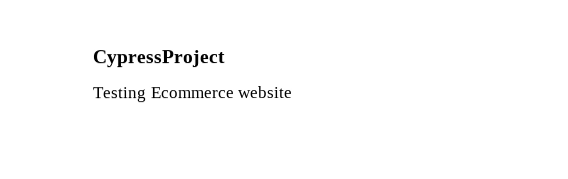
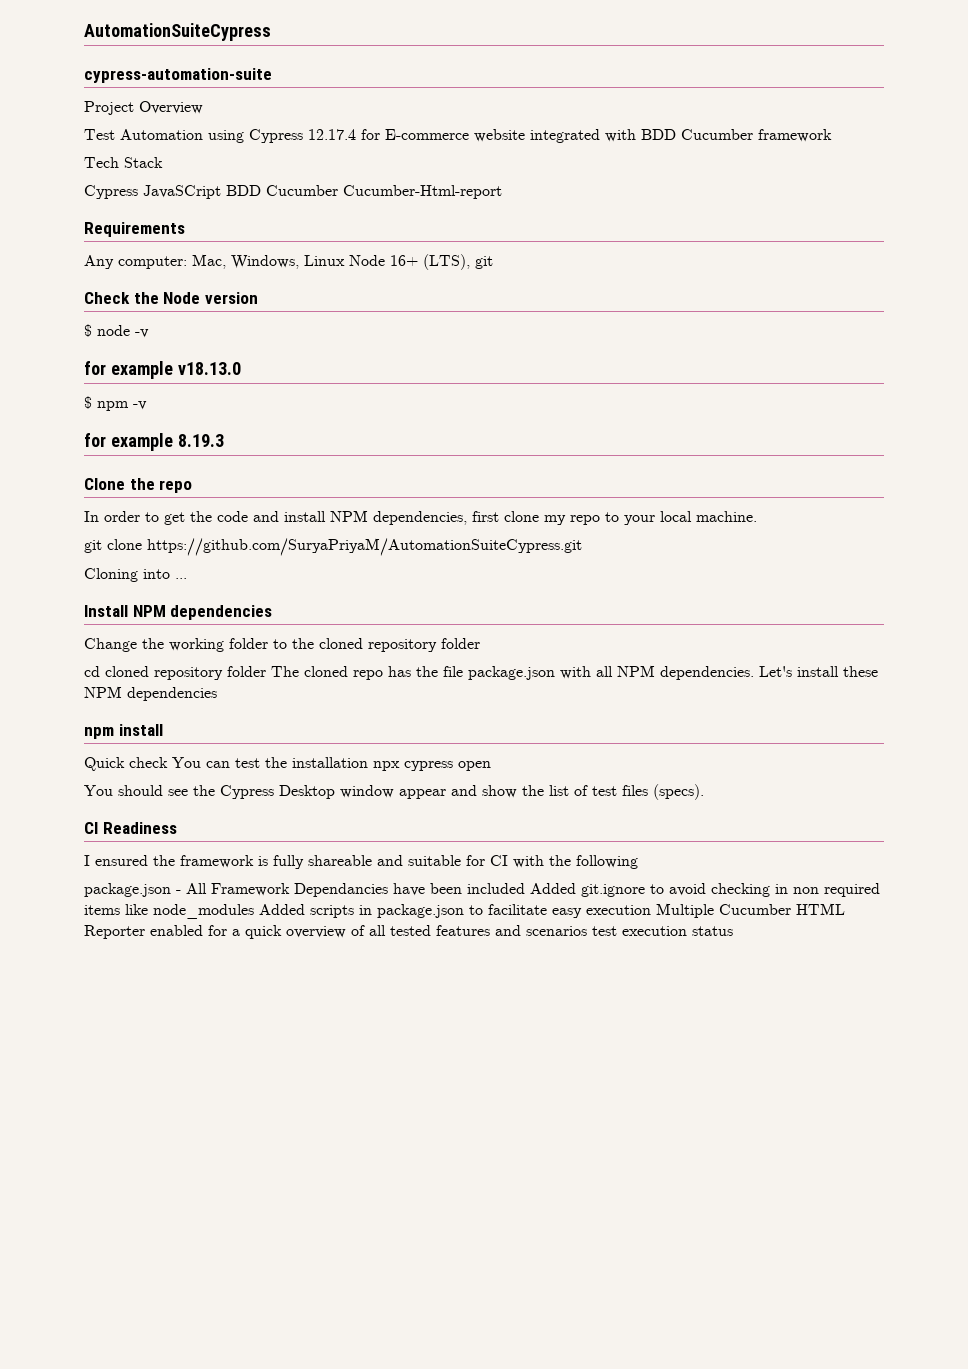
- CypressProject
- Testing Ecommerce website
+ AutomationSuiteCypress
+ cypress-automation-suite
+ Project Overview
+ Test Automation using Cypress 12.17.4 for E-commerce website integrated with BDD Cucumber framework
+ Tech Stack
+ Cypress JavaSCript BDD Cucumber Cucumber-Html-report
+ Requirements
+ Any computer: Mac, Windows, Linux Node 16+ (LTS), git
+ Check the Node version
+ $ node -v
+ for example v18.13.0
+ $ npm -v
+ for example 8.19.3
+ Clone the repo
+ In order to get the code and install NPM dependencies, first clone my repo to your local machine.
+ git clone https://github.com/SuryaPriyaM/AutomationSuiteCypress.git
+ Cloning into ...
+ Install NPM dependencies
+ Change the working folder to the cloned repository folder
+ cd cloned repository folder The cloned repo has the file package.json with all NPM dependencies. Let's install these NPM dependencies
+ npm install
+ Quick check You can test the installation npx cypress open
+ You should see the Cypress Desktop window appear and show the list of test files (specs).
+ CI Readiness
+ I ensured the framework is fully shareable and suitable for CI with the following
+ package.json - All Framework Dependancies have been included Added git.ignore to avoid checking in non required items like node_modules Added scripts in package.json to facilitate easy execution Multiple Cucumber HTML Reporter enabled for a quick overview of all tested features and scenarios test execution status

